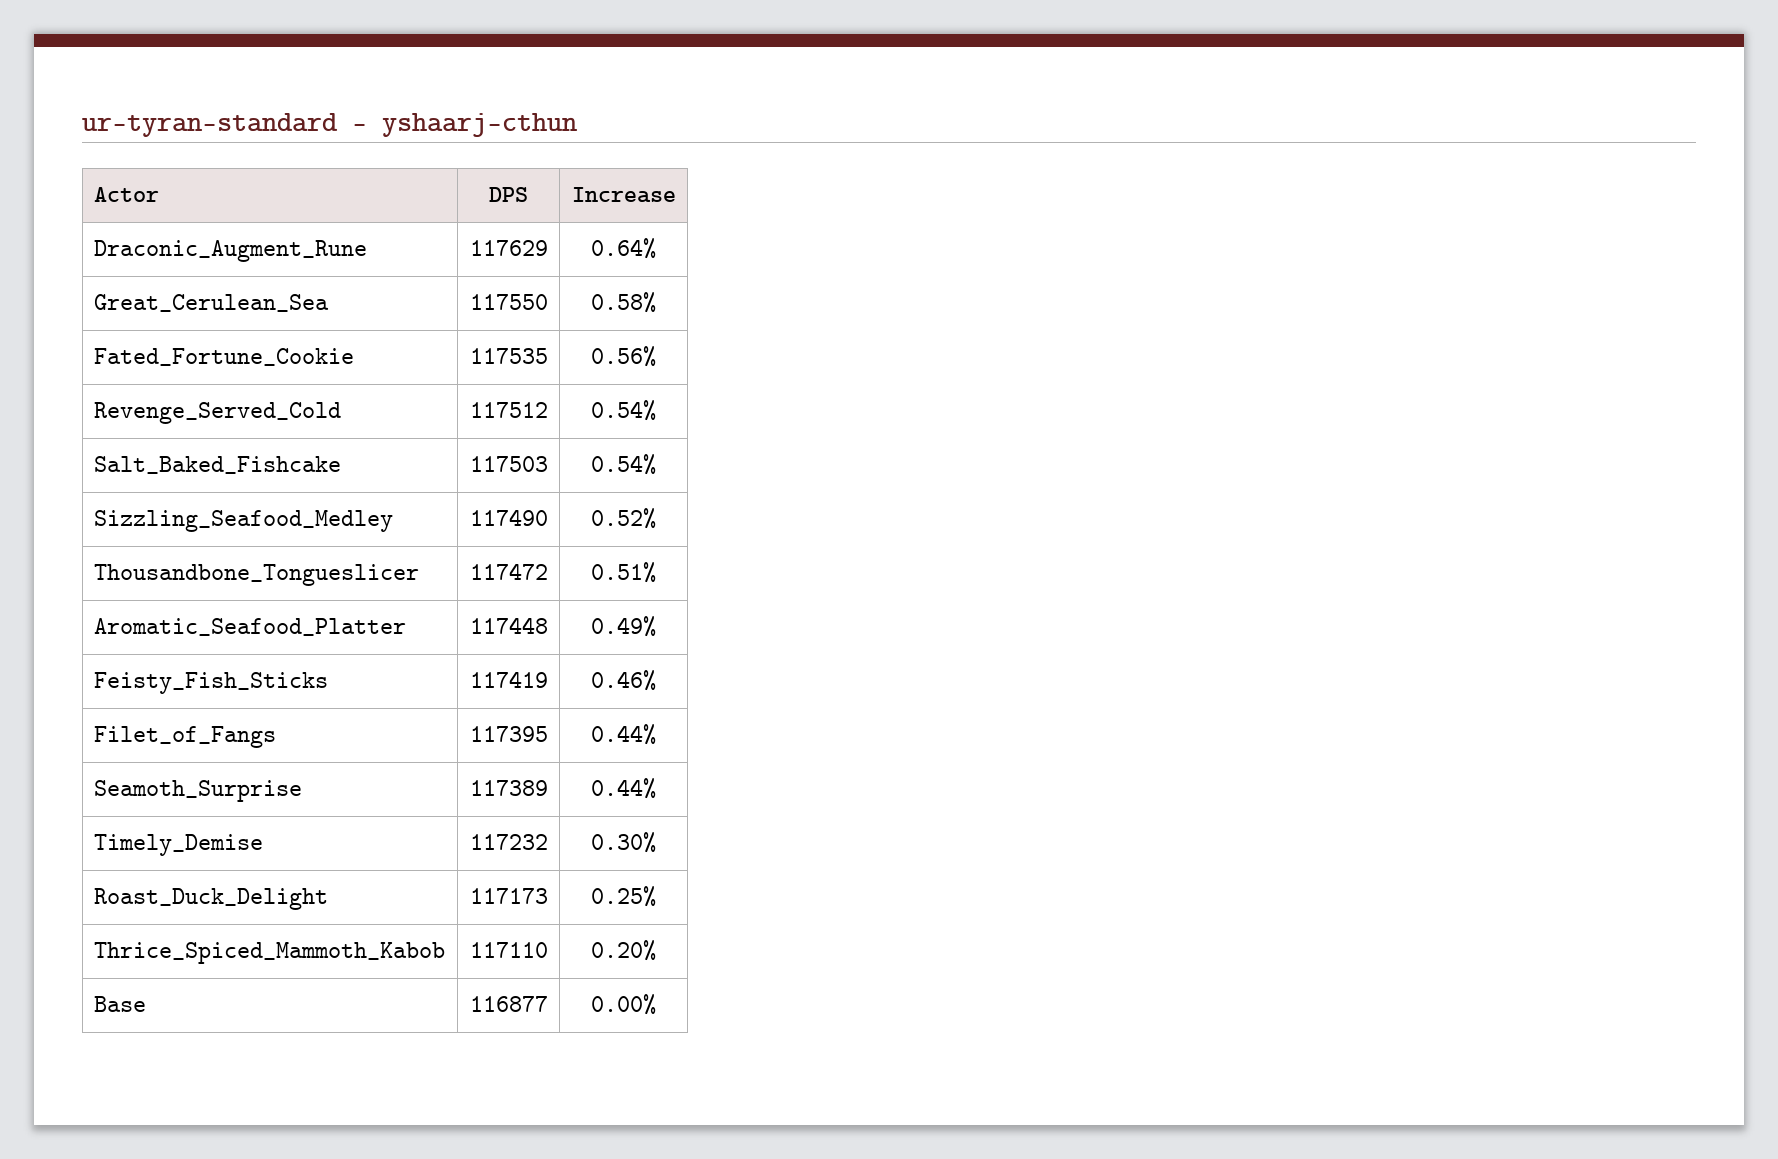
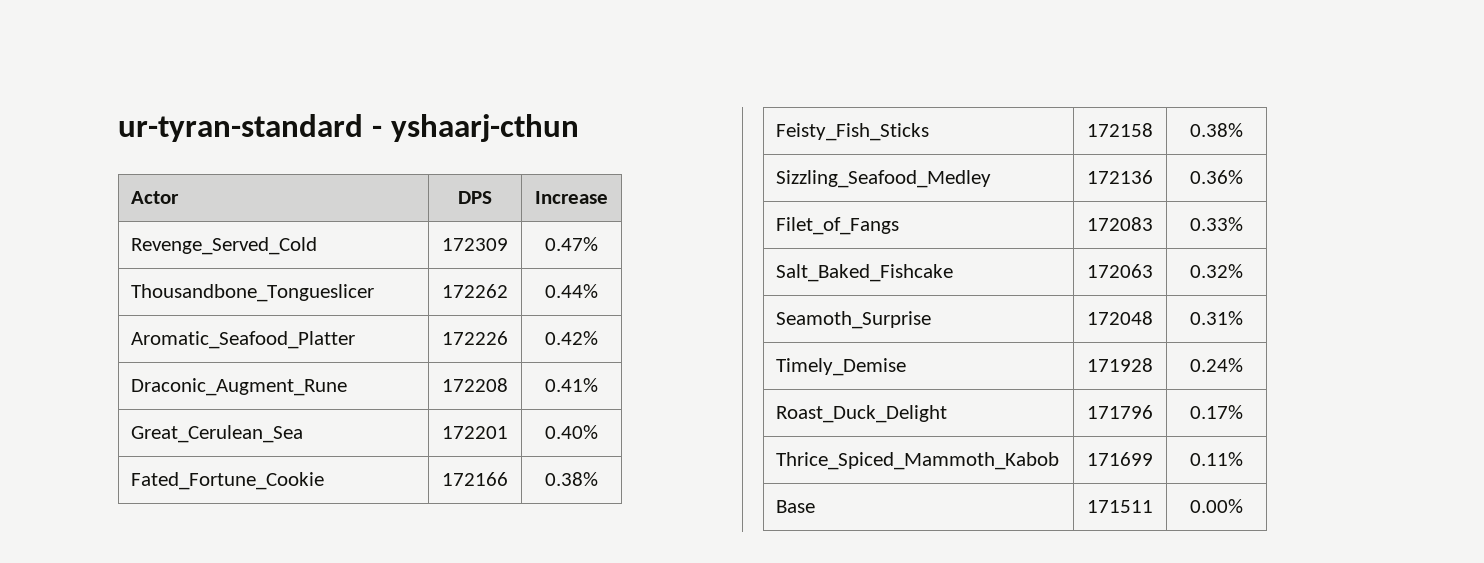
+ Revenge_Served_Cold | 172309 | 0.47%
+ Thousandbone_Tongueslicer | 172262 | 0.44%
+ Aromatic_Seafood_Platter | 172226 | 0.42%
- Draconic_Augment_Rune | 117629 | 0.64%
+ Draconic_Augment_Rune | 172208 | 0.41%
- Great_Cerulean_Sea | 117550 | 0.58%
+ Great_Cerulean_Sea | 172201 | 0.40%
- Fated_Fortune_Cookie | 117535 | 0.56%
- Revenge_Served_Cold | 117512 | 0.54%
- Salt_Baked_Fishcake | 117503 | 0.54%
- Sizzling_Seafood_Medley | 117490 | 0.52%
- Thousandbone_Tongueslicer | 117472 | 0.51%
- Aromatic_Seafood_Platter | 117448 | 0.49%
- Feisty_Fish_Sticks | 117419 | 0.46%
- Filet_of_Fangs | 117395 | 0.44%
+ Fated_Fortune_Cookie | 172166 | 0.38%
+ Feisty_Fish_Sticks | 172158 | 0.38%
+ Sizzling_Seafood_Medley | 172136 | 0.36%
+ Filet_of_Fangs | 172083 | 0.33%
+ Salt_Baked_Fishcake | 172063 | 0.32%
- Seamoth_Surprise | 117389 | 0.44%
+ Seamoth_Surprise | 172048 | 0.31%
- Timely_Demise | 117232 | 0.30%
+ Timely_Demise | 171928 | 0.24%
- Roast_Duck_Delight | 117173 | 0.25%
+ Roast_Duck_Delight | 171796 | 0.17%
- Thrice_Spiced_Mammoth_Kabob | 117110 | 0.20%
+ Thrice_Spiced_Mammoth_Kabob | 171699 | 0.11%
- Base | 116877 | 0.00%
+ Base | 171511 | 0.00%

